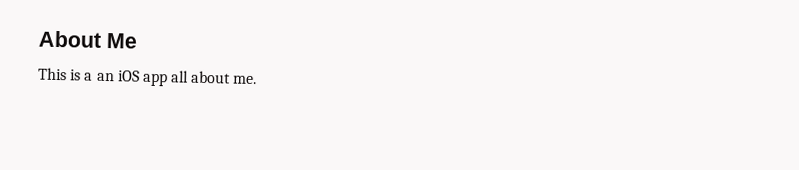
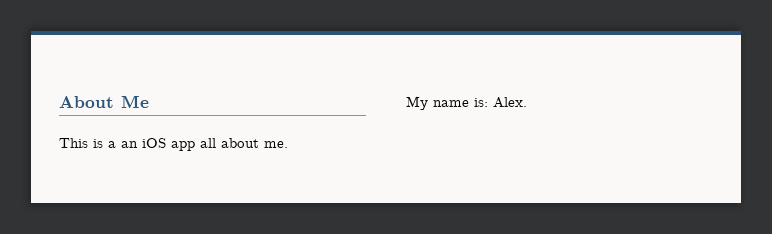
+ My name is: Alex.

